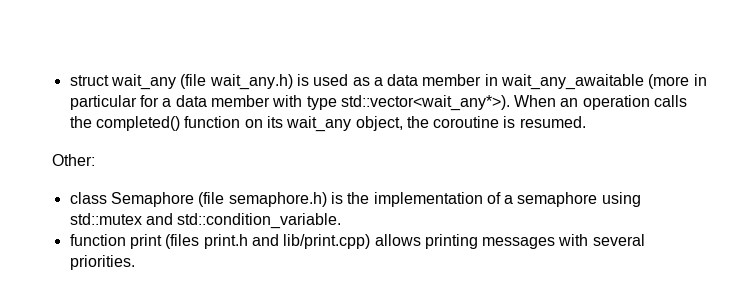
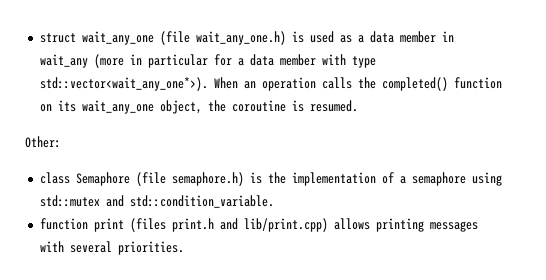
- struct wait_any (file wait_any.h) is used as a data member in wait_any_awaitable (more in particular for a data member with type std::vector<wait_any*>).
+ struct wait_any_one (file wait_any_one.h) is used as a data member in wait_any (more in particular for a data member with type std::vector<wait_any_one*>).
- When an operation calls the completed() function on its wait_any object, the coroutine is resumed.
+ When an operation calls the completed() function on its wait_any_one object, the coroutine is resumed.

